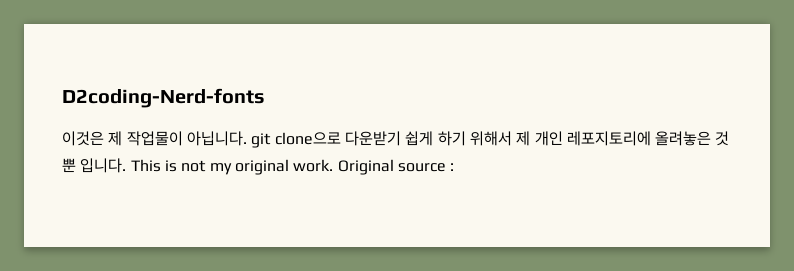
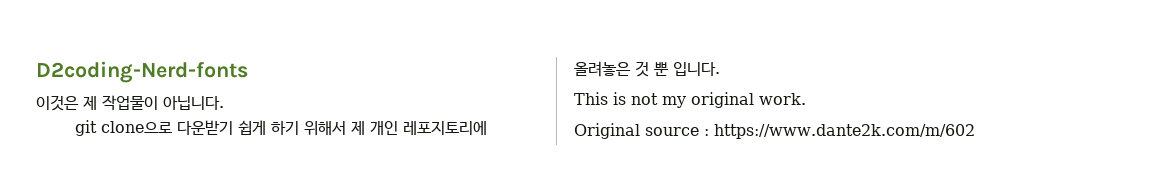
- 이것은 제 작업물이 아닙니다. git clone으로 다운받기 쉽게 하기 위해서 제 개인 레포지토리에 올려놓은 것 뿐 입니다. This is not my original work. Original source :
+ 이것은 제 작업물이 아닙니다.
+ git clone으로 다운받기 쉽게 하기 위해서 제 개인 레포지토리에 올려놓은 것 뿐 입니다.
+ This is not my original work.
+ Original source : https://www.dante2k.com/m/602

